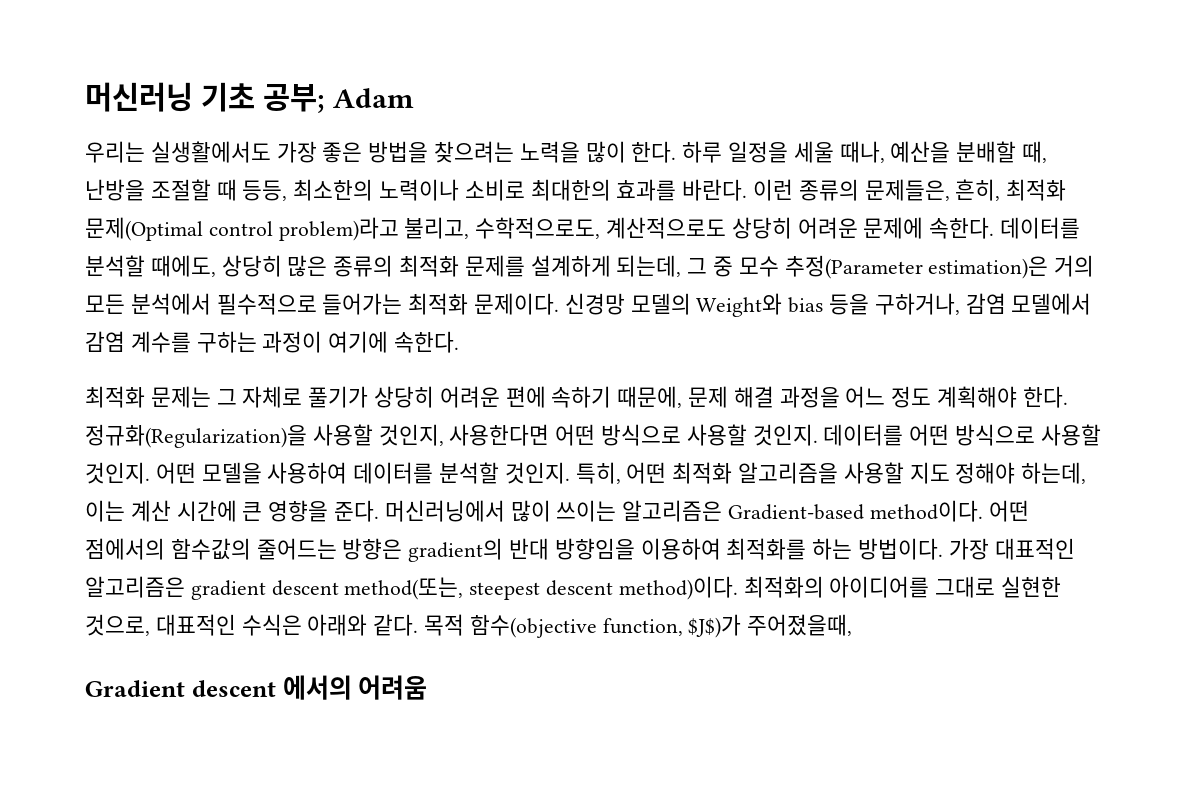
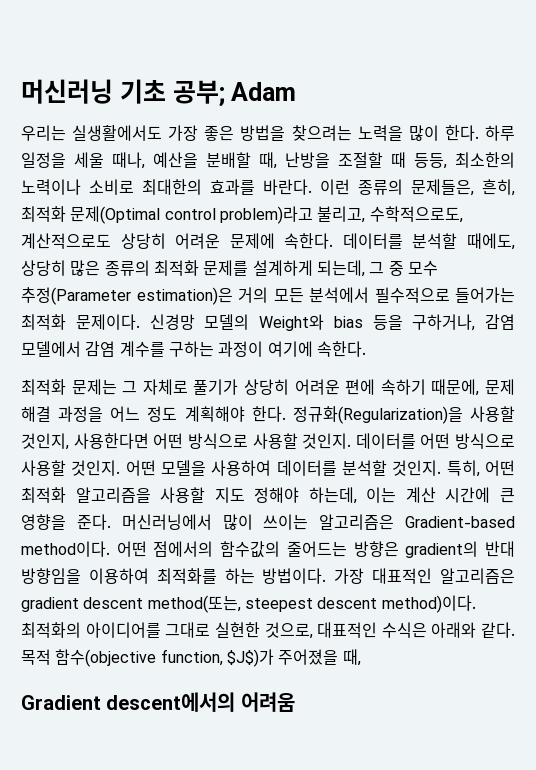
- 목적 함수(objective function, $J$)가 주어졌을때,
+ 목적 함수(objective function, $J$)가 주어졌을 때,
- Gradient descent 에서의 어려움
+ Gradient descent에서의 어려움

